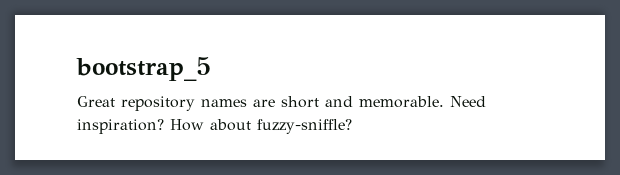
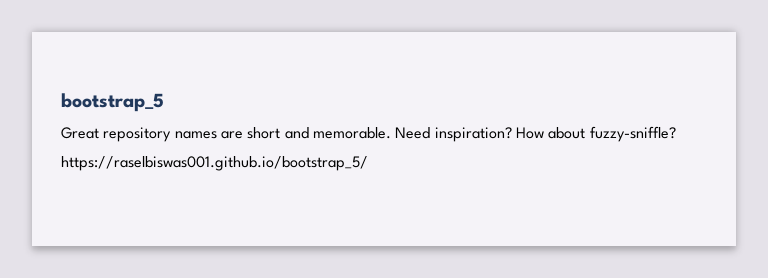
+ https://raselbiswas001.github.io/bootstrap_5/

